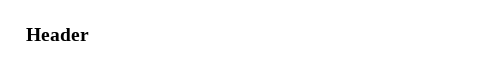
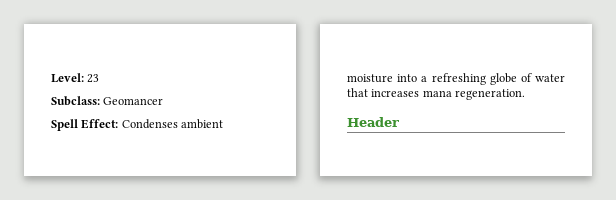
+ Level: 23
+ Subclass: Geomancer
+ Spell Effect: Condenses ambient moisture into a refreshing globe of water that increases mana regeneration.

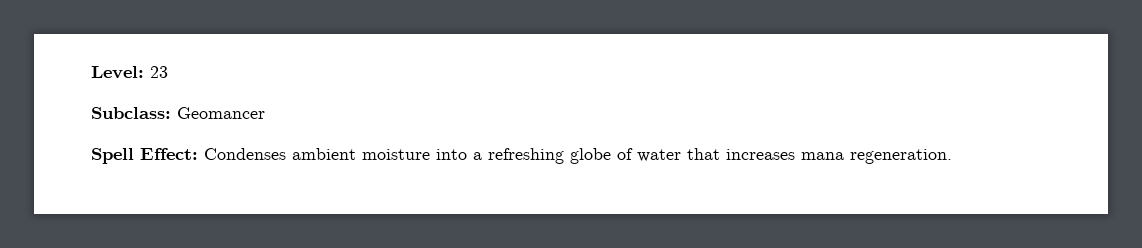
- Header

